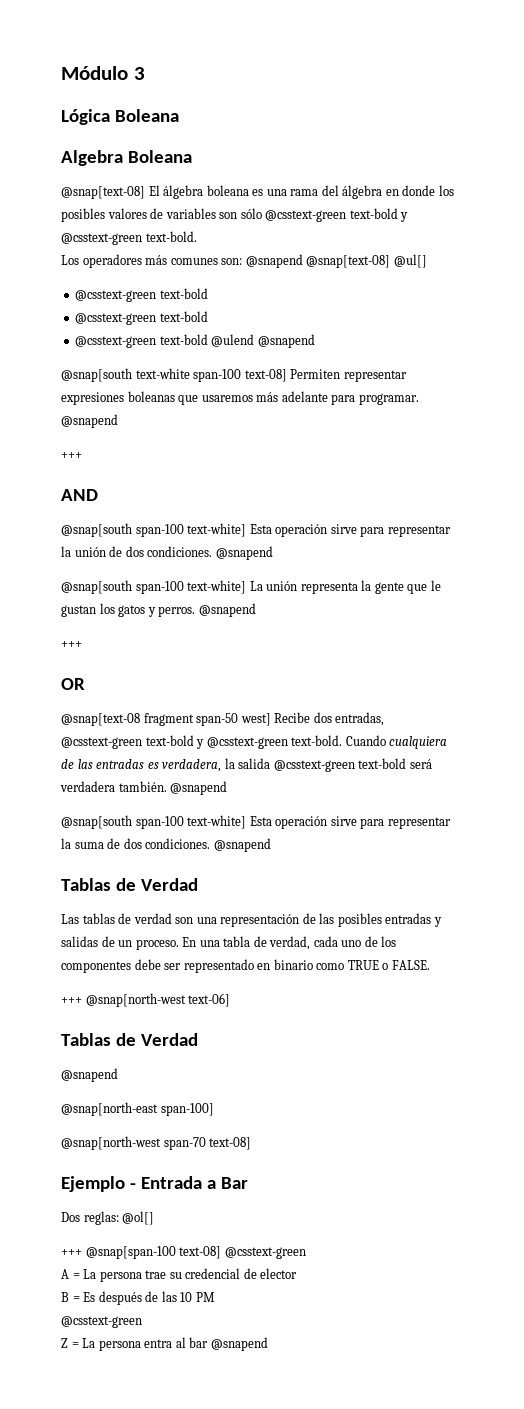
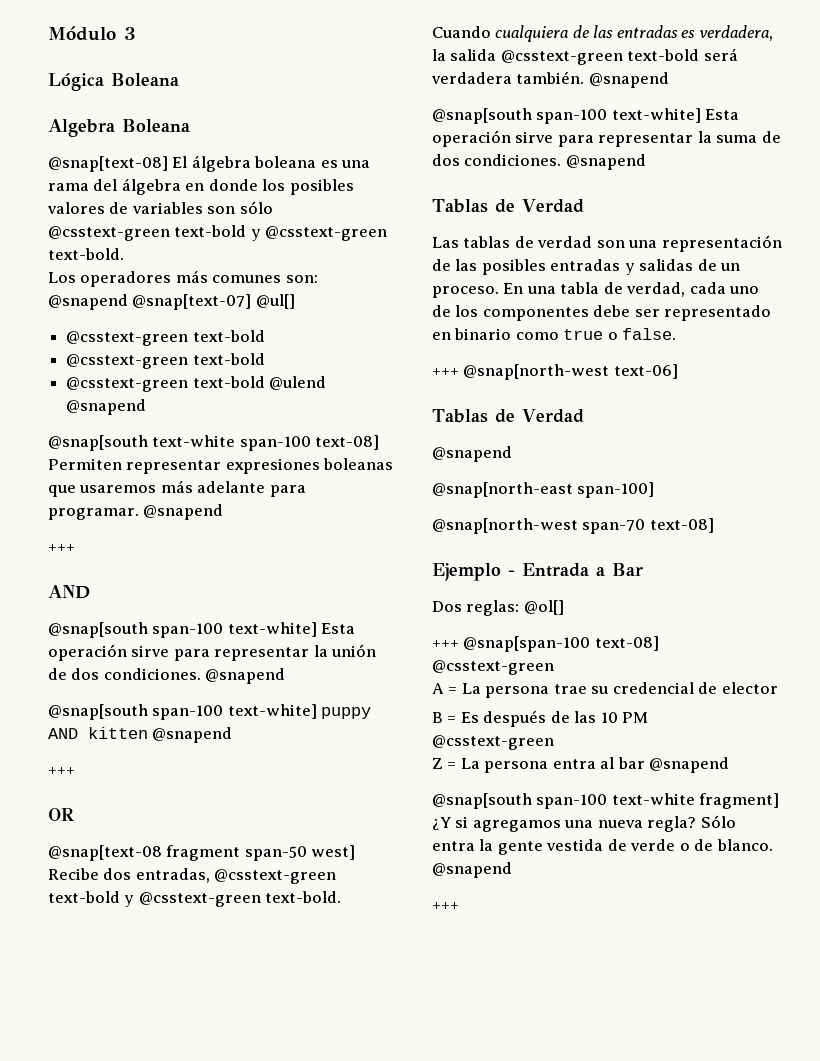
- Los operadores más comunes son: @snapend @snap[text-08] @ul[]
+ Los operadores más comunes son: @snapend @snap[text-07] @ul[]
- @snap[south span-100 text-white] La unión representa la gente que le gustan los gatos y perros. @snapend
+ @snap[south span-100 text-white] puppy AND kitten @snapend
- En una tabla de verdad, cada uno de los componentes debe ser representado en binario como TRUE o FALSE.
+ En una tabla de verdad, cada uno de los componentes debe ser representado en binario como true o false.
+ @snap[south span-100 text-white fragment] ¿Y si agregamos una nueva regla? Sólo entra la gente vestida de verde o de blanco. @snapend
+ +++

